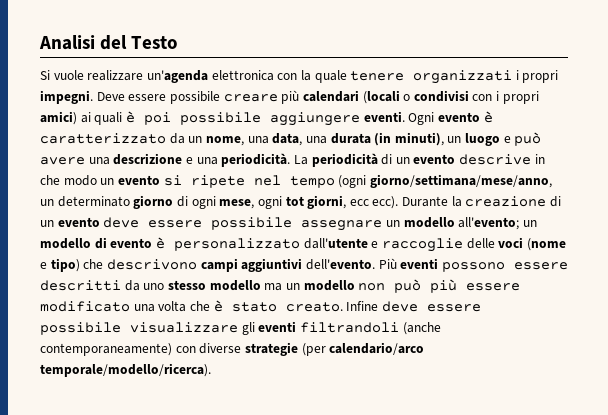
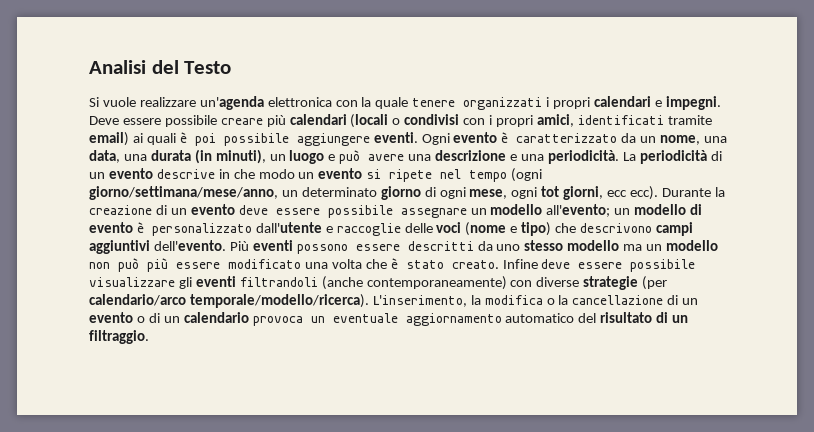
- Si vuole realizzare un'agenda elettronica con la quale tenere organizzati i propri impegni.
+ Si vuole realizzare un'agenda elettronica con la quale tenere organizzati i propri calendari e impegni.
- Deve essere possibile creare più calendari (locali o condivisi con i propri amici) ai quali è poi possibile aggiungere eventi.
+ Deve essere possibile creare più calendari (locali o condivisi con i propri amici, identificati tramite email) ai quali è poi possibile aggiungere eventi.
+ L'inserimento, la modifica o la cancellazione di un evento o di un calendario provoca un eventuale aggiornamento automatico del risultato di un filtraggio.

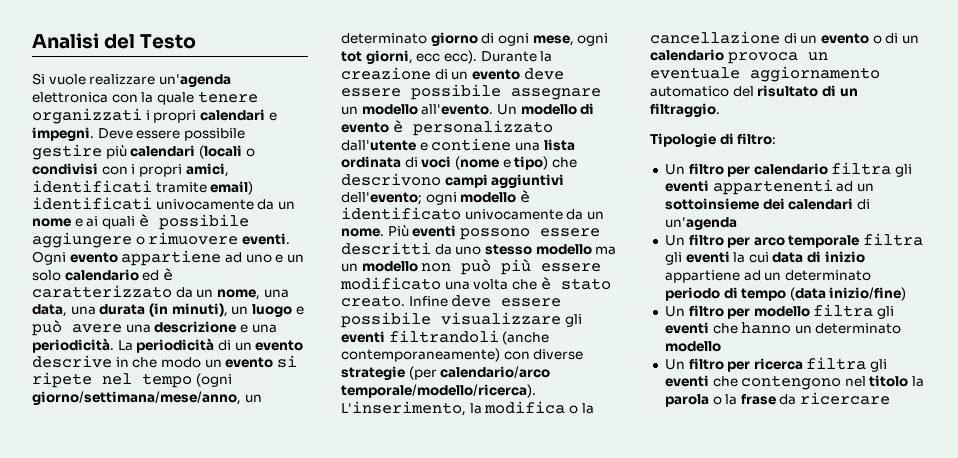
- Deve essere possibile creare più calendari (locali o condivisi con i propri amici, identificati tramite email) ai quali è poi possibile aggiungere eventi.
+ Deve essere possibile gestire più calendari (locali o condivisi con i propri amici, identificati tramite email) identificati univocamente da un nome e ai quali è possibile aggiungere o rimuovere eventi.
- Ogni evento è caratterizzato da un nome, una data, una durata (in minuti), un luogo e può avere una descrizione e una periodicità.
+ Ogni evento appartiene ad uno e un solo calendario ed è caratterizzato da un nome, una data, una durata (in minuti), un luogo e può avere una descrizione e una periodicità.
- Durante la creazione di un evento deve essere possibile assegnare un modello all'evento; un modello di evento è personalizzato dall'utente e raccoglie delle voci (nome e tipo) che descrivono campi aggiuntivi dell'evento.
+ Durante la creazione di un evento deve essere possibile assegnare un modello all'evento. Un modello di evento è personalizzato dall'utente e contiene una lista ordinata di voci (nome e tipo) che descrivono campi aggiuntivi dell'evento; ogni modello è identificato univocamente da un nome.
+ Tipologie di filtro:
+ Un filtro per calendario filtra gli eventi appartenenti ad un sottoinsieme dei calendari di un'agenda
+ Un filtro per arco temporale filtra gli eventi la cui data di inizio appartiene ad un determinato periodo di tempo (data inizio/fine)
+ Un filtro per modello filtra gli eventi che hanno un determinato modello
+ Un filtro per ricerca filtra gli eventi che contengono nel titolo la parola o la frase da ricercare

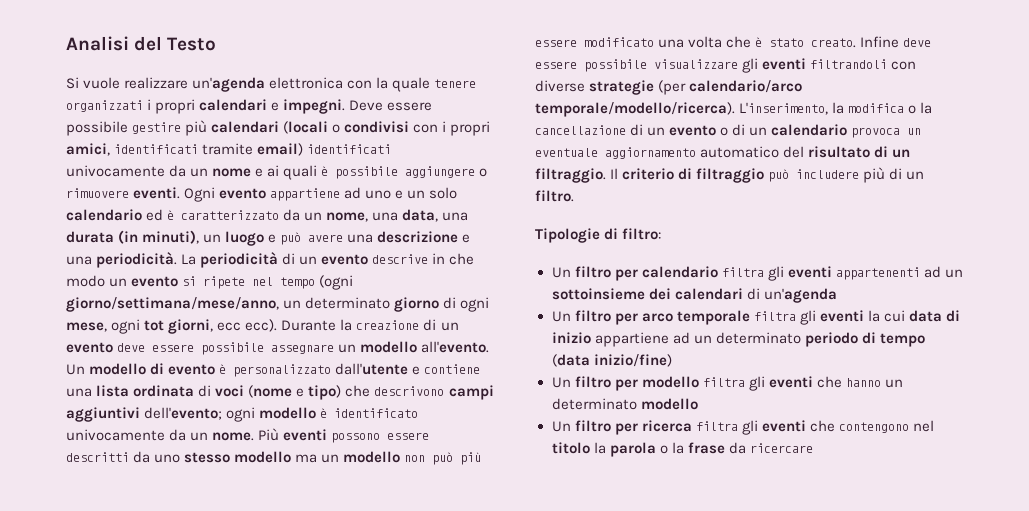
- Infine deve essere possibile visualizzare gli eventi filtrandoli (anche contemporaneamente) con diverse strategie (per calendario/arco temporale/modello/ricerca).
+ Infine deve essere possibile visualizzare gli eventi filtrandoli con diverse strategie (per calendario/arco temporale/modello/ricerca).
+ Il criterio di filtraggio può includere più di un filtro.

